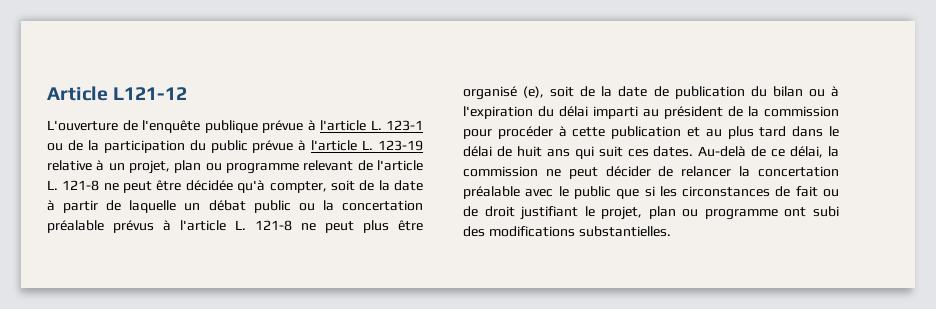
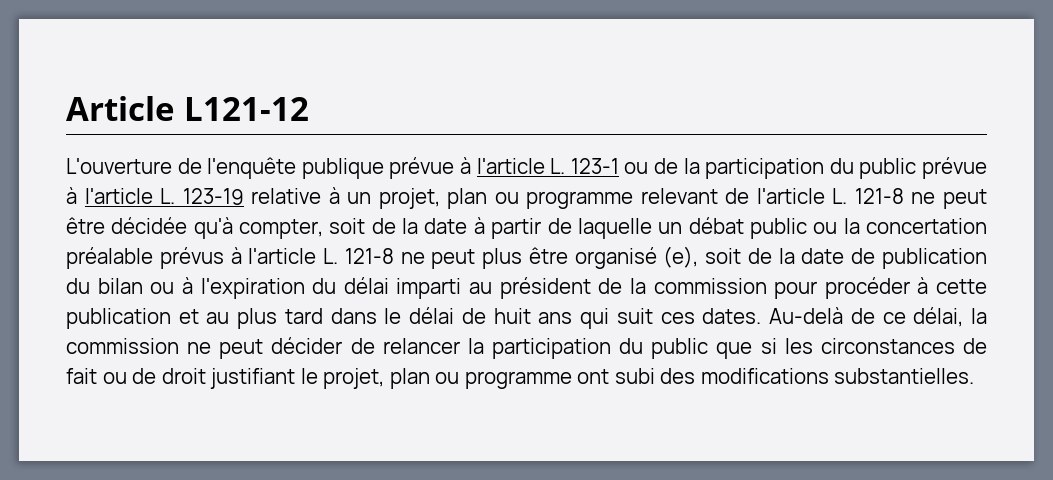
- Au-delà de ce délai, la commission ne peut décider de relancer la concertation préalable avec le public que si les circonstances de fait ou de droit justifiant le projet, plan ou programme ont subi des modifications substantielles.
+ Au-delà de ce délai, la commission ne peut décider de relancer la participation du public que si les circonstances de fait ou de droit justifiant le projet, plan ou programme ont subi des modifications substantielles.

